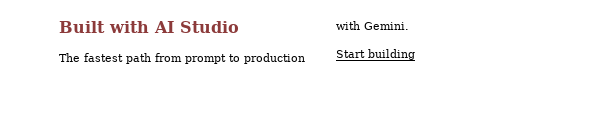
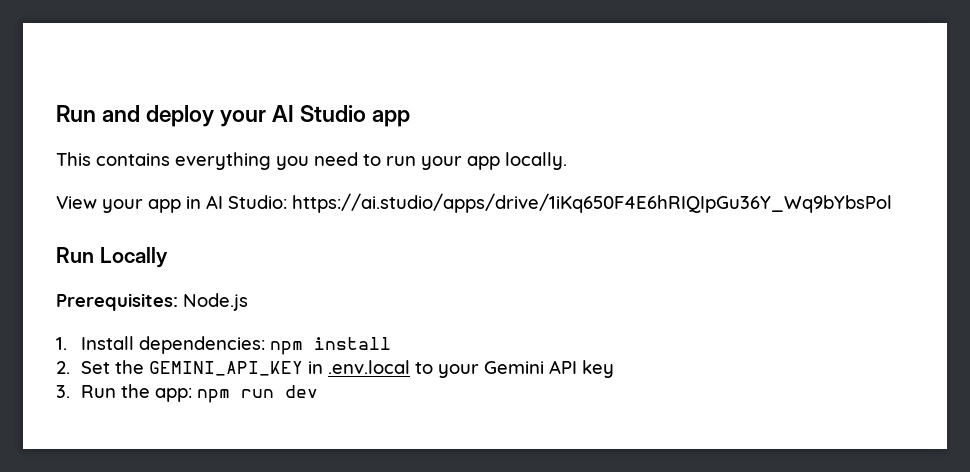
- Built with AI Studio
- The fastest path from prompt to production with Gemini.
- Start building
+ Run and deploy your AI Studio app
+ This contains everything you need to run your app locally.
+ View your app in AI Studio: https://ai.studio/apps/drive/1iKq650F4E6hRIQIpGu36Y_Wq9bYbsPol
+ Run Locally
+ Prerequisites: Node.js
+ 1. Install dependencies: npm install
+ 2. Set the GEMINI_API_KEY in .env.local to your Gemini API key
+ 3. Run the app: npm run dev

